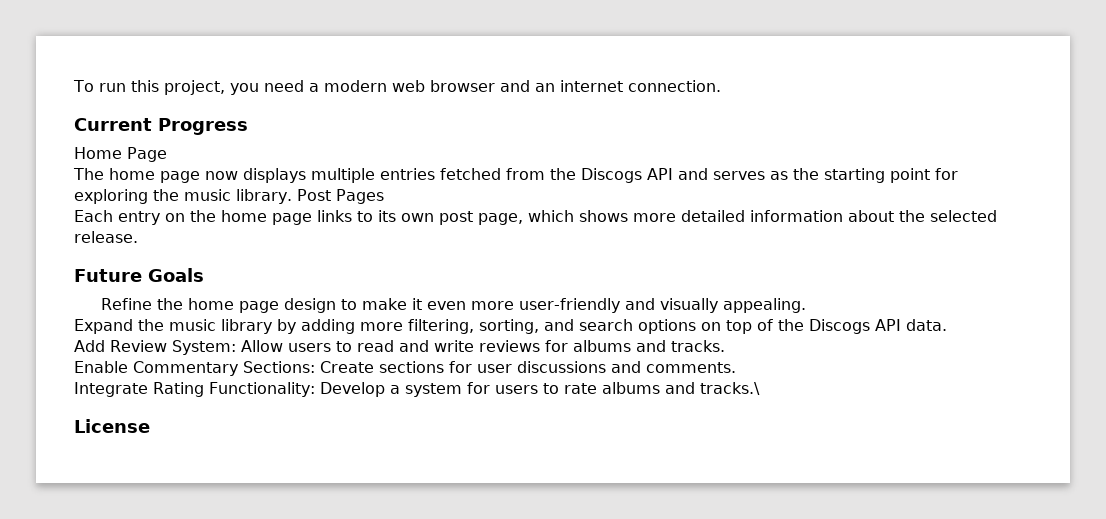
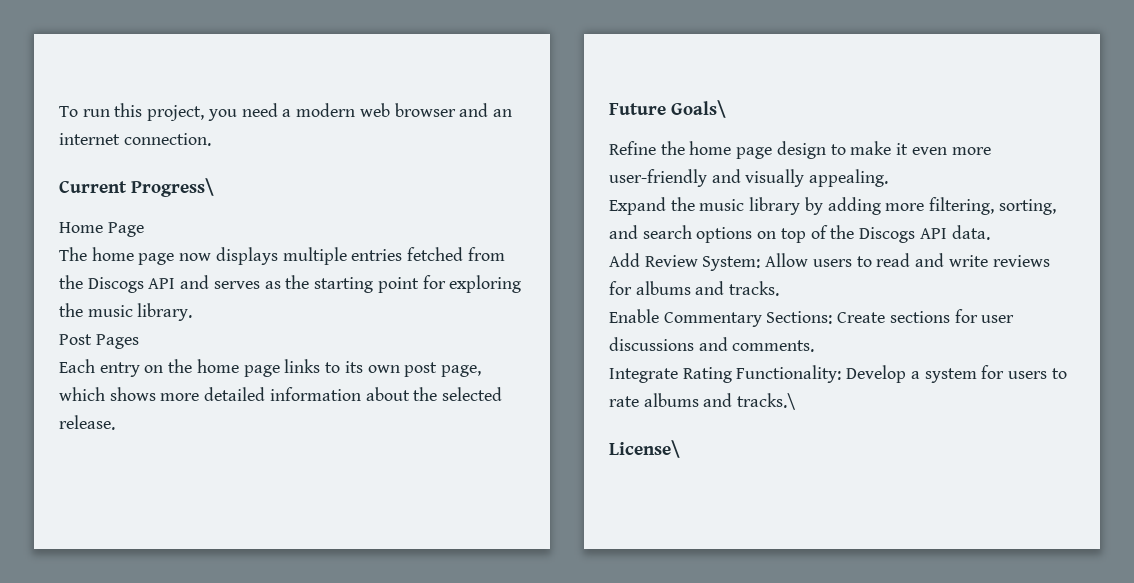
- Current Progress
+ Current Progress\
- The home page now displays multiple entries fetched from the Discogs API and serves as the starting point for exploring the music library. Post Pages
+ The home page now displays multiple entries fetched from the Discogs API and serves as the starting point for exploring the music library.
+ Post Pages
- Future Goals
+ Future Goals\
- License
+ License\

